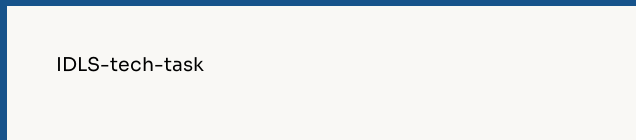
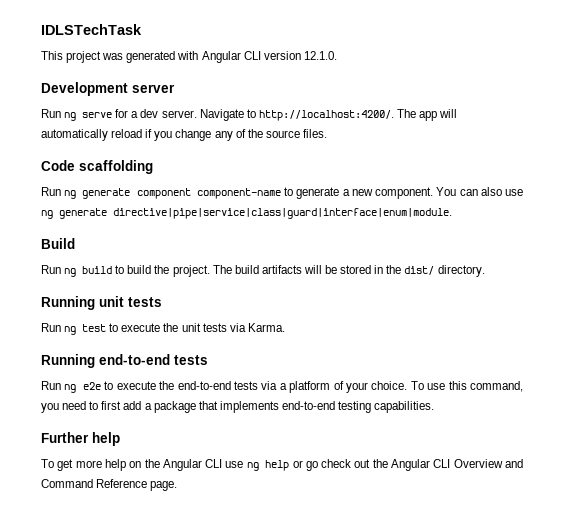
- IDLS-tech-task
+ IDLSTechTask
+ This project was generated with Angular CLI version 12.1.0.
+ Development server
+ Run ng serve for a dev server. Navigate to http://localhost:4200/. The app will automatically reload if you change any of the source files.
+ Code scaffolding
+ Run ng generate component component-name to generate a new component. You can also use ng generate directive|pipe|service|class|guard|interface|enum|module.
+ Build
+ Run ng build to build the project. The build artifacts will be stored in the dist/ directory.
+ Running unit tests
+ Run ng test to execute the unit tests via Karma.
+ Running end-to-end tests
+ Run ng e2e to execute the end-to-end tests via a platform of your choice. To use this command, you need to first add a package that implements end-to-end testing capabilities.
+ Further help
+ To get more help on the Angular CLI use ng help or go check out the Angular CLI Overview and Command Reference page.

